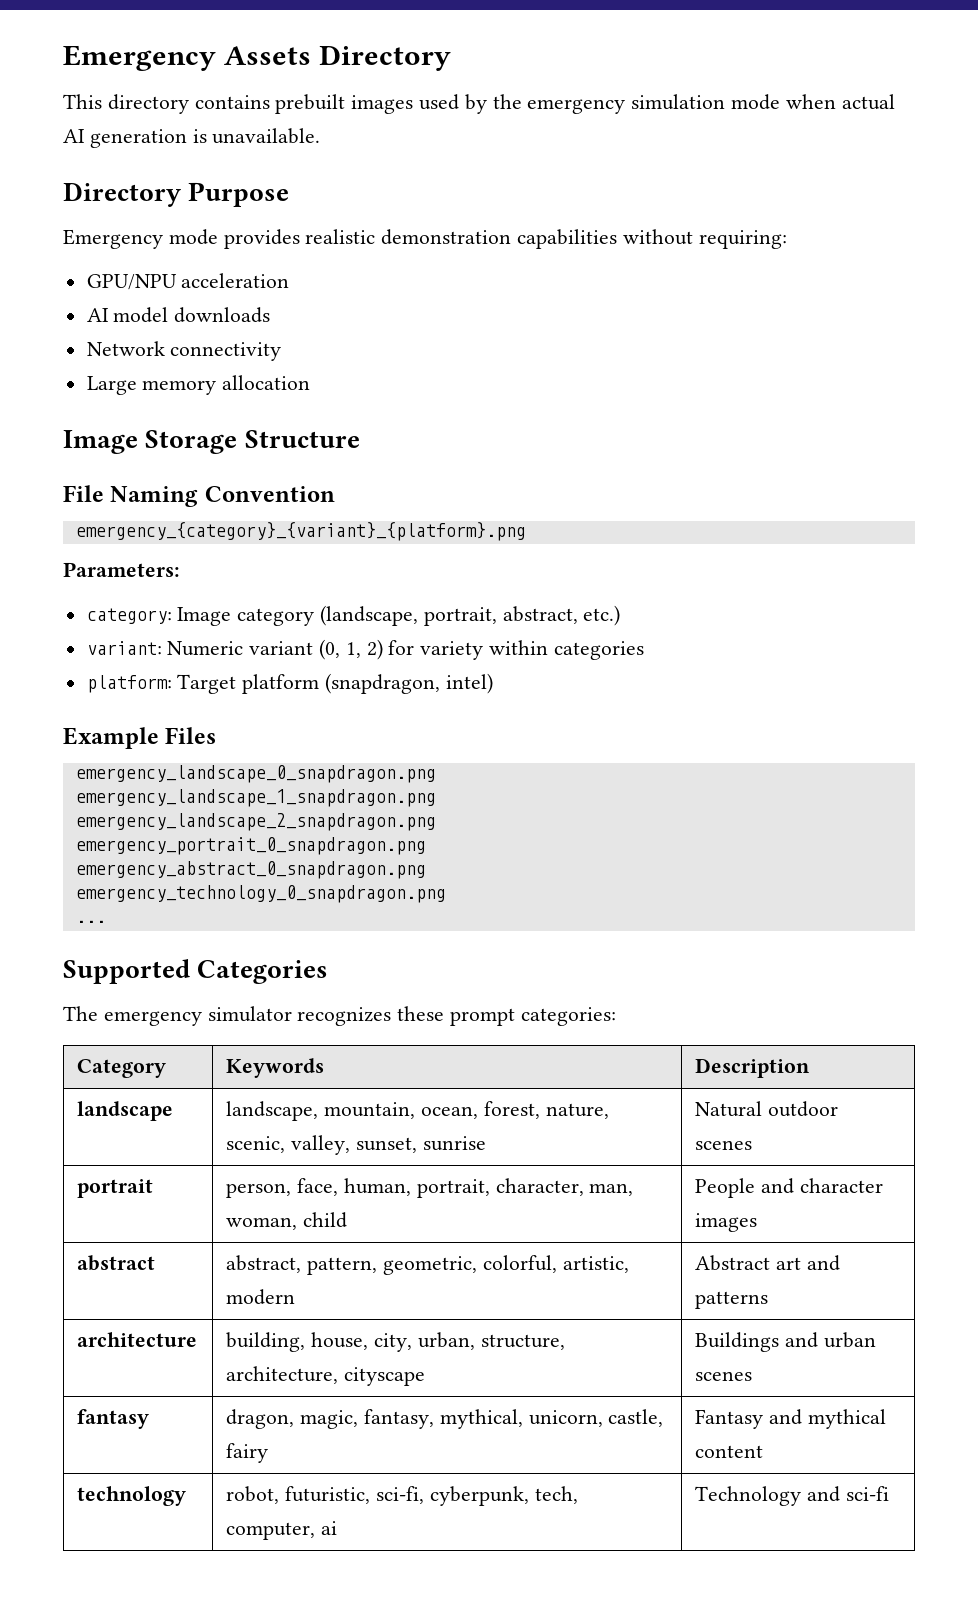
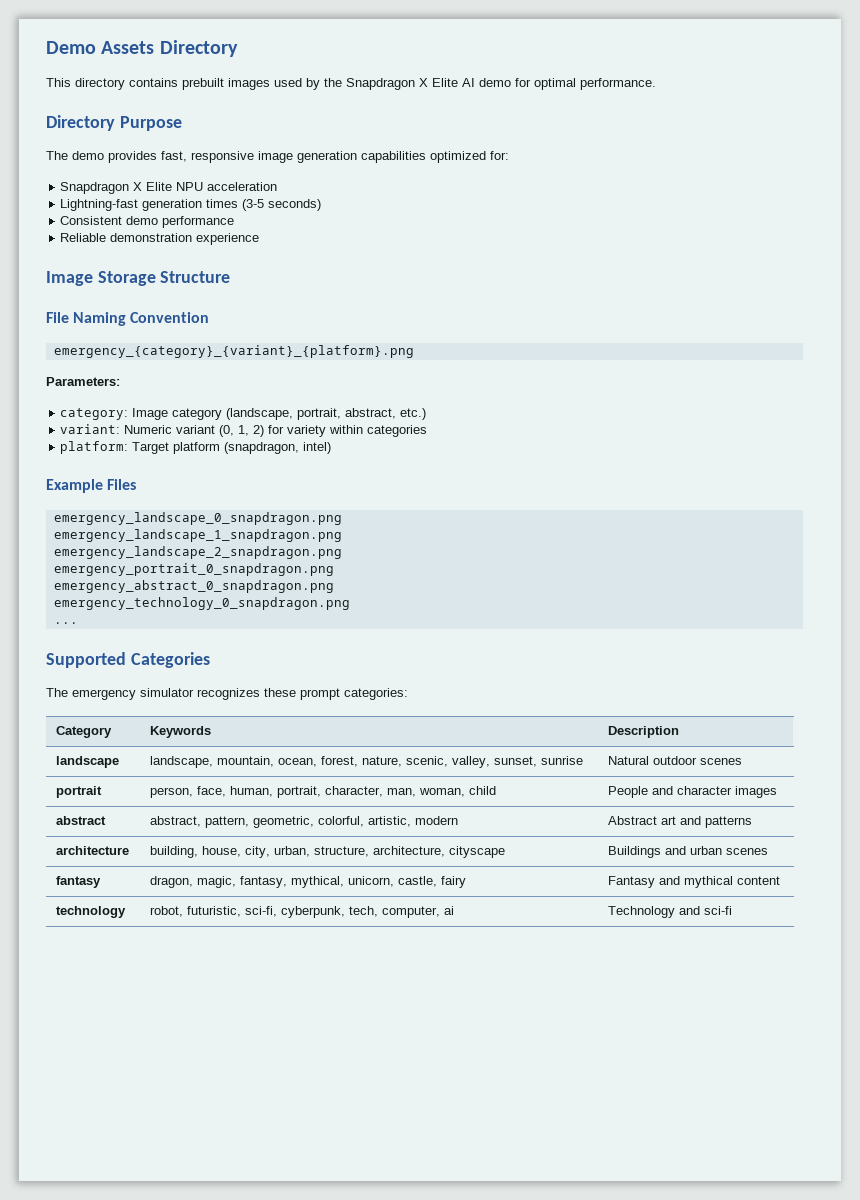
- Emergency Assets Directory
+ Demo Assets Directory
- This directory contains prebuilt images used by the emergency simulation mode when actual AI generation is unavailable.
+ This directory contains prebuilt images used by the Snapdragon X Elite AI demo for optimal performance.
  Directory Purpose
- Emergency mode provides realistic demonstration capabilities without requiring:
- GPU/NPU acceleration
- AI model downloads
- Network connectivity
- Large memory allocation
+ The demo provides fast, responsive image generation capabilities optimized for:
+ Snapdragon X Elite NPU acceleration
+ Lightning-fast generation times (3-5 seconds)
+ Consistent demo performance
+ Reliable demonstration experience

